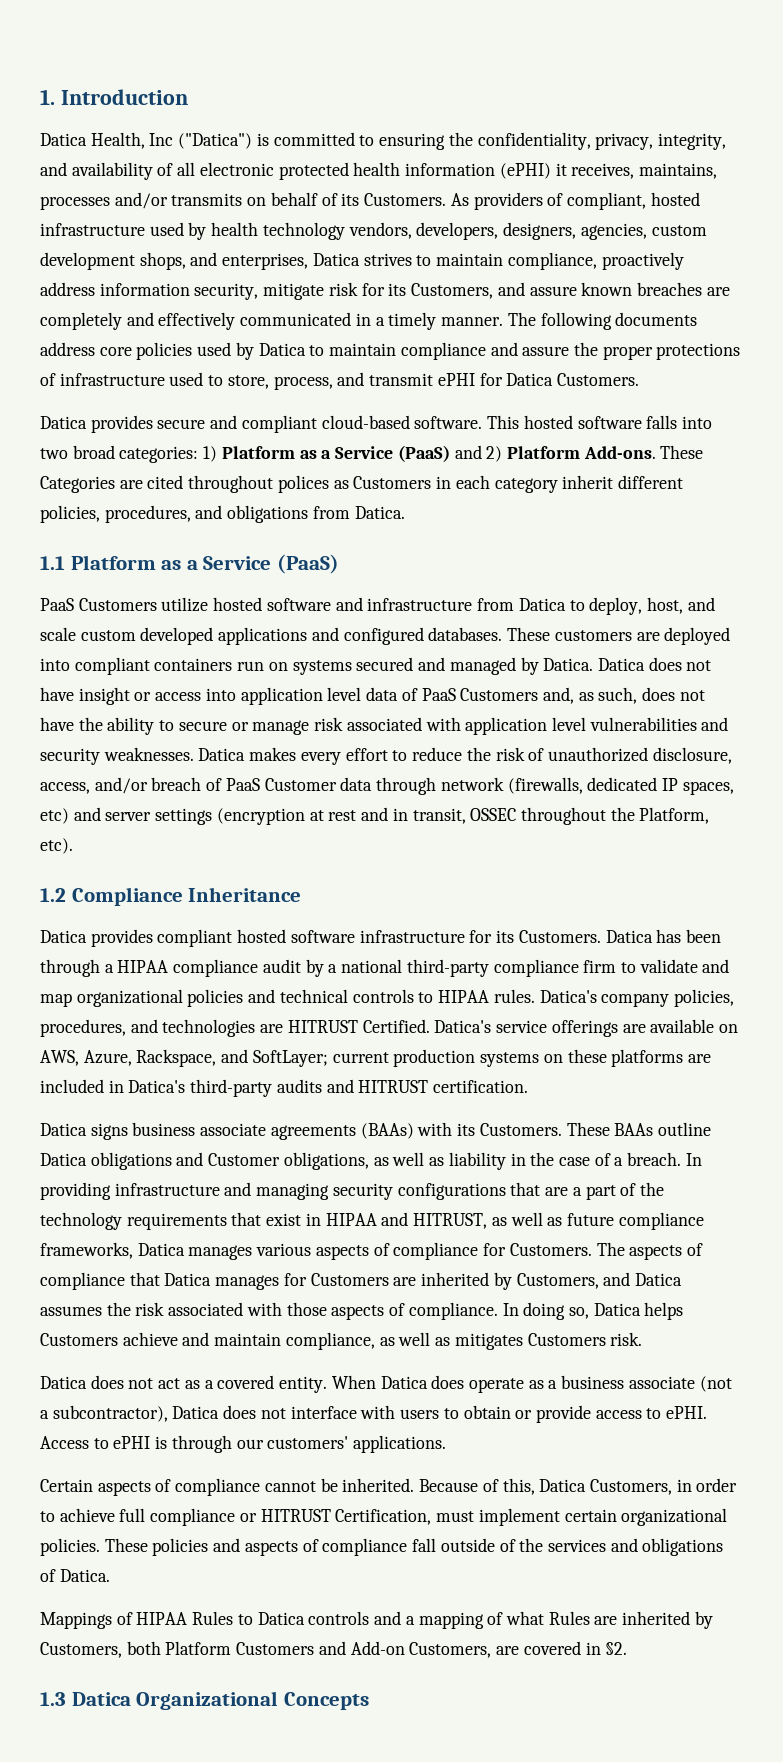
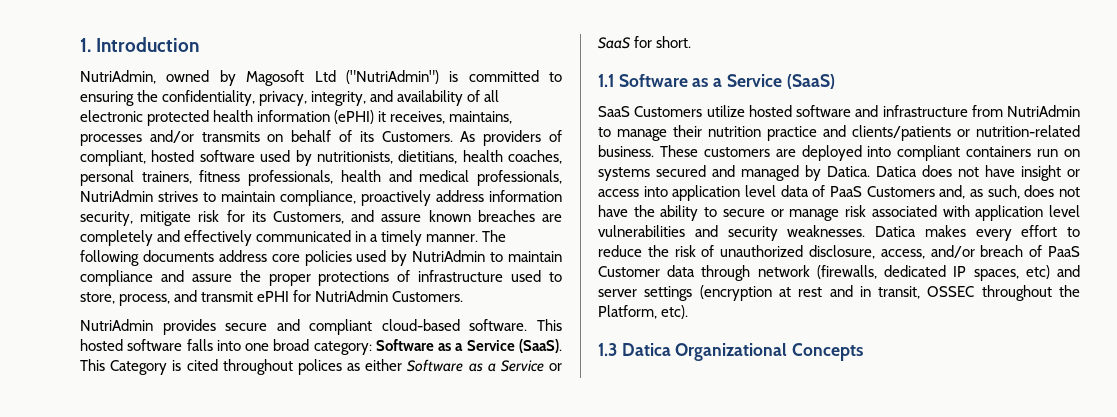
- Datica Health, Inc ("Datica") is committed to ensuring the confidentiality, privacy, integrity, and availability of all electronic protected health information (ePHI) it receives, maintains, processes and/or transmits on behalf of its Customers.
+ NutriAdmin, owned by Magosoft Ltd ("NutriAdmin") is committed to ensuring the confidentiality, privacy, integrity, and availability of all electronic protected health information (ePHI) it receives, maintains, processes and/or transmits on behalf of its Customers.
- As providers of compliant, hosted infrastructure used by health technology vendors, developers, designers, agencies, custom development shops, and enterprises, Datica strives to maintain compliance, proactively address information security, mitigate risk for its Customers, and assure known breaches are completely and effectively communicated in a timely manner.
+ As providers of compliant, hosted software used by nutritionists, dietitians, health coaches, personal trainers, fitness professionals, health and medical professionals, NutriAdmin strives to maintain compliance, proactively address information security, mitigate risk for its Customers, and assure known breaches are completely and effectively communicated in a timely manner.
- The following documents address core policies used by Datica to maintain compliance and assure the proper protections of infrastructure used to store, process, and transmit ePHI for Datica Customers.
+ The following documents address core policies used by NutriAdmin to maintain compliance and assure the proper protections of infrastructure used to store, process, and transmit ePHI for NutriAdmin Customers.
- Datica provides secure and compliant cloud-based software.
+ NutriAdmin provides secure and compliant cloud-based software.
- This hosted software falls into two broad categories: 1) Platform as a Service (PaaS) and 2) Platform Add-ons. These Categories are cited throughout polices as Customers in each category inherit different policies, procedures, and obligations from Datica.
- 1.1 Platform as a Service (PaaS)
- PaaS Customers utilize hosted software and infrastructure from Datica to deploy, host, and scale custom developed applications and configured databases.
+ This hosted software falls into one broad category: Software as a Service (SaaS). This Category is cited throughout polices as either Software as a Service or SaaS for short.
+ 1.1 Software as a Service (SaaS)
+ SaaS Customers utilize hosted software and infrastructure from NutriAdmin to manage their nutrition practice and clients/patients or nutrition-related business.
- 1.2 Compliance Inheritance
- Datica provides compliant hosted software infrastructure for its Customers. Datica has been through a HIPAA compliance audit by a national third-party compliance firm to validate and map organizational policies and technical controls to HIPAA rules. Datica's company policies, procedures, and technologies are HITRUST Certified. Datica's service offerings are available on AWS, Azure, Rackspace, and SoftLayer; current production systems on these platforms are included in Datica's third-party audits and HITRUST certification.
- Datica signs business associate agreements (BAAs) with its Customers. These BAAs outline Datica obligations and Customer obligations, as well as liability in the case of a breach. In providing infrastructure and managing security configurations that are a part of the technology requirements that exist in HIPAA and HITRUST, as well as future compliance frameworks, Datica manages various aspects of compliance for Customers. The aspects of compliance that Datica manages for Customers are inherited by Customers, and Datica assumes the risk associated with those aspects of compliance. In doing so, Datica helps Customers achieve and maintain compliance, as well as mitigates Customers risk.
- Datica does not act as a covered entity. When Datica does operate as a business associate (not a subcontractor), Datica does not interface with users to obtain or provide access to ePHI. Access to ePHI is through our customers' applications.
- Certain aspects of compliance cannot be inherited. Because of this, Datica Customers, in order to achieve full compliance or HITRUST Certification, must implement certain organizational policies. These policies and aspects of compliance fall outside of the services and obligations of Datica.
- Mappings of HIPAA Rules to Datica controls and a mapping of what Rules are inherited by Customers, both Platform Customers and Add-on Customers, are covered in §2.

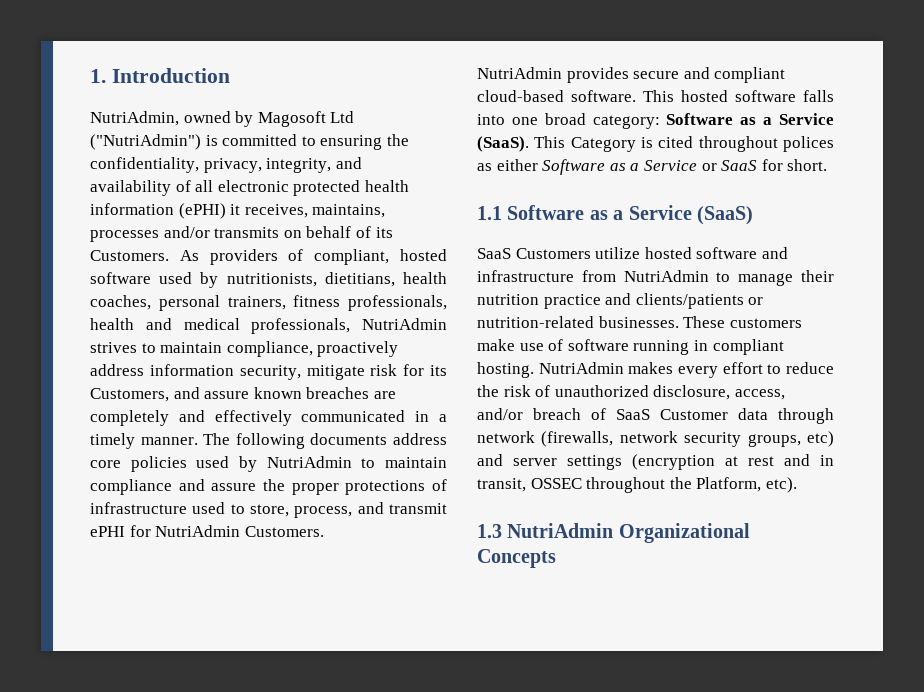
- SaaS Customers utilize hosted software and infrastructure from NutriAdmin to manage their nutrition practice and clients/patients or nutrition-related business.
+ SaaS Customers utilize hosted software and infrastructure from NutriAdmin to manage their nutrition practice and clients/patients or nutrition-related businesses.
- These customers are deployed into compliant containers run on systems secured and managed by Datica. Datica does not have insight or access into application level data of PaaS Customers and, as such, does not have the ability to secure or manage risk associated with application level vulnerabilities and security weaknesses. Datica makes every effort to reduce the risk of unauthorized disclosure, access, and/or breach of PaaS Customer data through network (firewalls, dedicated IP spaces, etc) and server settings (encryption at rest and in transit, OSSEC throughout the Platform, etc).
+ These customers make use of software running in compliant hosting. NutriAdmin makes every effort to reduce the risk of unauthorized disclosure, access, and/or breach of SaaS Customer data through network (firewalls, network security groups, etc) and server settings (encryption at rest and in transit, OSSEC throughout the Platform, etc).
- 1.3 Datica Organizational Concepts
+ 1.3 NutriAdmin Organizational Concepts

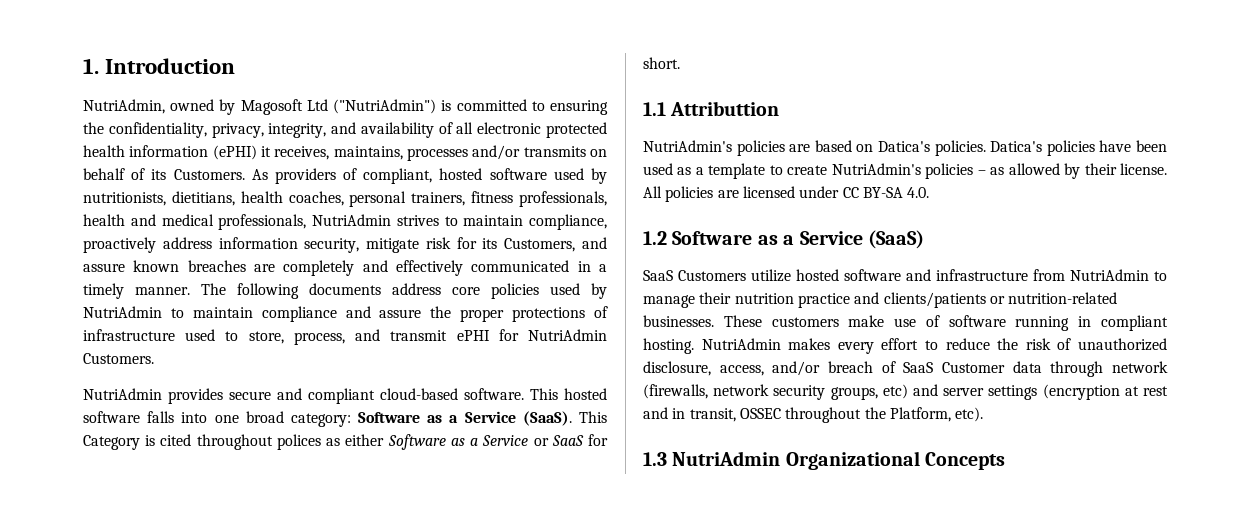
- 1.1 Software as a Service (SaaS)
+ 1.1 Attributtion
+ NutriAdmin's policies are based on Datica's policies. Datica's policies have been used as a template to create NutriAdmin's policies – as allowed by their license. All policies are licensed under CC BY-SA 4.0.
+ 1.2 Software as a Service (SaaS)

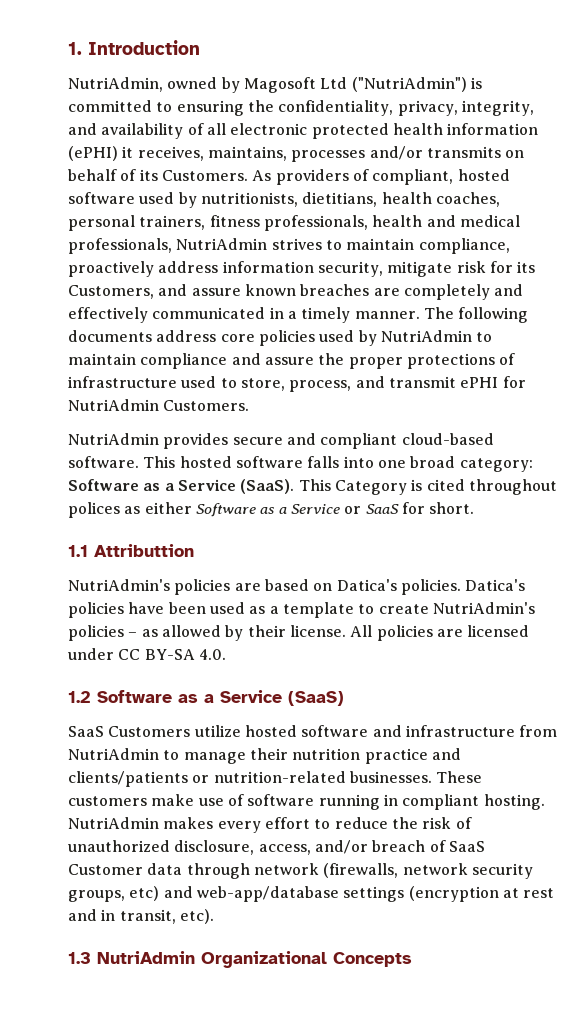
- NutriAdmin makes every effort to reduce the risk of unauthorized disclosure, access, and/or breach of SaaS Customer data through network (firewalls, network security groups, etc) and server settings (encryption at rest and in transit, OSSEC throughout the Platform, etc).
+ NutriAdmin makes every effort to reduce the risk of unauthorized disclosure, access, and/or breach of SaaS Customer data through network (firewalls, network security groups, etc) and web-app/database settings (encryption at rest and in transit, etc).

